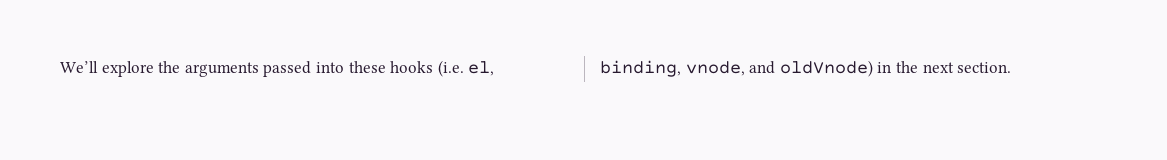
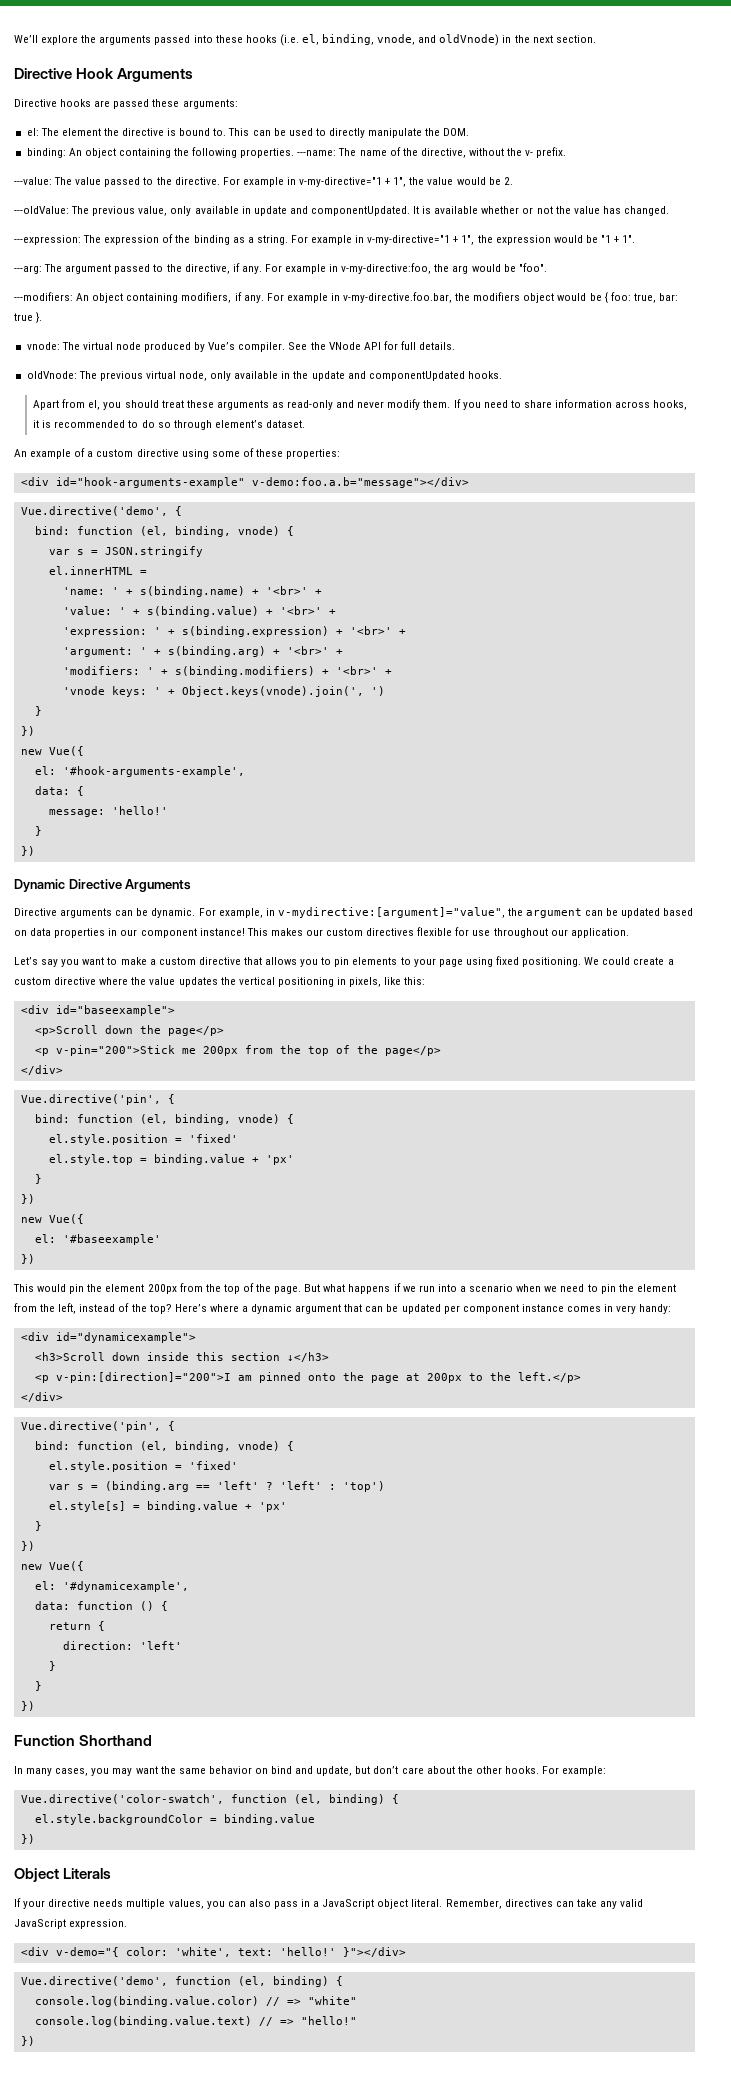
+ Directive Hook Arguments
+ Directive hooks are passed these arguments:
+ el: The element the directive is bound to. This can be used to directly manipulate the DOM.
+ binding: An object containing the following properties. ---name: The name of the directive, without the v- prefix.
+ ---value: The value passed to the directive. For example in v-my-directive="1 + 1", the value would be 2.
+ ---oldValue: The previous value, only available in update and componentUpdated. It is available whether or not the value has changed.
+ ---expression: The expression of the binding as a string. For example in v-my-directive="1 + 1", the expression would be "1 + 1".
+ ---arg: The argument passed to the directive, if any. For example in v-my-directive:foo, the arg would be "foo".
+ ---modifiers: An object containing modifiers, if any. For example in v-my-directive.foo.bar, the modifiers object would be { foo: true, bar: true }.
+ vnode: The virtual node produced by Vue’s compiler. See the VNode API for full details.
+ oldVnode: The previous virtual node, only available in the update and componentUpdated hooks.
+ Apart from el, you should treat these arguments as read-only and never modify them. If you need to share information across hooks, it is recommended to do so through element’s dataset.
+ An example of a custom directive using some of these properties:
+ <div id="hook-arguments-example" v-demo:foo.a.b="message"></div>
+ Vue.directive('demo', {
+ bind: function (el, binding, vnode) {
+ var s = JSON.stringify
+ el.innerHTML =
+ 'name: ' + s(binding.name) + '<br>' +
+ 'value: ' + s(binding.value) + '<br>' +
+ 'expression: ' + s(binding.expression) + '<br>' +
+ 'argument: ' + s(binding.arg) + '<br>' +
+ 'modifiers: ' + s(binding.modifiers) + '<br>' +
+ 'vnode keys: ' + Object.keys(vnode).join(', ')
+ }
+ })
+ new Vue({
+ el: '#hook-arguments-example',
+ data: {
+ message: 'hello!'
+ }
+ })
+ Dynamic Directive Arguments
+ Directive arguments can be dynamic. For example, in v-mydirective:[argument]="value", the argument can be updated based on data properties in our component instance! This makes our custom directives flexible for use throughout our application.
+ Let’s say you want to make a custom directive that allows you to pin elements to your page using fixed positioning. We could create a custom directive where the value updates the vertical positioning in pixels, like this:
+ <div id="baseexample">
+ <p>Scroll down the page</p>
+ <p v-pin="200">Stick me 200px from the top of the page</p>
+ </div>
+ Vue.directive('pin', {
+ bind: function (el, binding, vnode) {
+ el.style.position = 'fixed'
+ el.style.top = binding.value + 'px'
+ }
+ })
+ new Vue({
+ el: '#baseexample'
+ })
+ This would pin the element 200px from the top of the page. But what happens if we run into a scenario when we need to pin the element from the left, instead of the top? Here’s where a dynamic argument that can be updated per component instance comes in very handy:
+ <div id="dynamicexample">
+ <h3>Scroll down inside this section ↓</h3>
+ <p v-pin:[direction]="200">I am pinned onto the page at 200px to the left.</p>
+ </div>
+ Vue.directive('pin', {
+ bind: function (el, binding, vnode) {
+ el.style.position = 'fixed'
+ var s = (binding.arg == 'left' ? 'left' : 'top')
+ el.style[s] = binding.value + 'px'
+ }
+ })
+ new Vue({
+ el: '#dynamicexample',
+ data: function () {
+ return {
+ direction: 'left'
+ }
+ }
+ })
+ Function Shorthand
+ In many cases, you may want the same behavior on bind and update, but don’t care about the other hooks. For example:
+ Vue.directive('color-swatch', function (el, binding) {
+ el.style.backgroundColor = binding.value
+ })
+ Object Literals
+ If your directive needs multiple values, you can also pass in a JavaScript object literal. Remember, directives can take any valid JavaScript expression.
+ <div v-demo="{ color: 'white', text: 'hello!' }"></div>
+ Vue.directive('demo', function (el, binding) {
+ console.log(binding.value.color) // => "white"
+ console.log(binding.value.text) // => "hello!"
+ })

